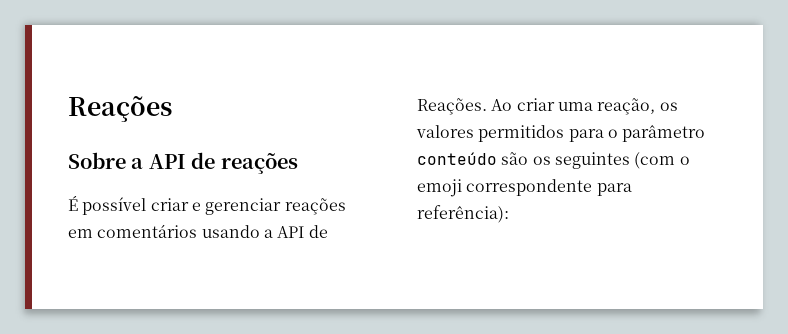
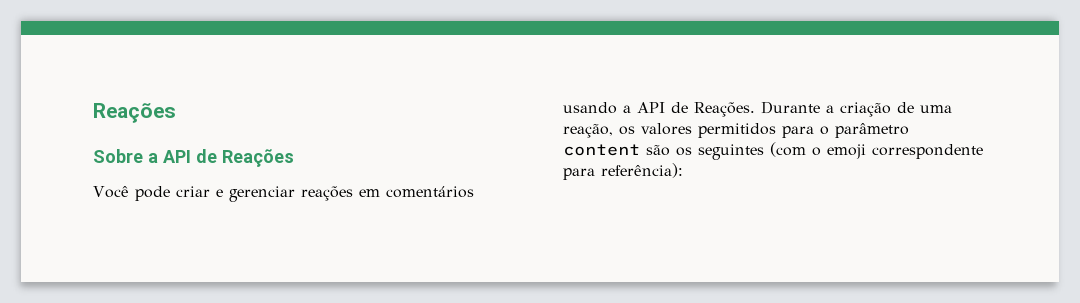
- Sobre a API de reações
- É possível criar e gerenciar reações em comentários usando a API de Reações.
+ Sobre a API de Reações
+ Você pode criar e gerenciar reações em comentários usando a API de Reações.
- Ao criar uma reação, os valores permitidos para o parâmetro conteúdo são os seguintes (com o emoji correspondente para referência):
+ Durante a criação de uma reação, os valores permitidos para o parâmetro content são os seguintes (com o emoji correspondente para referência):

